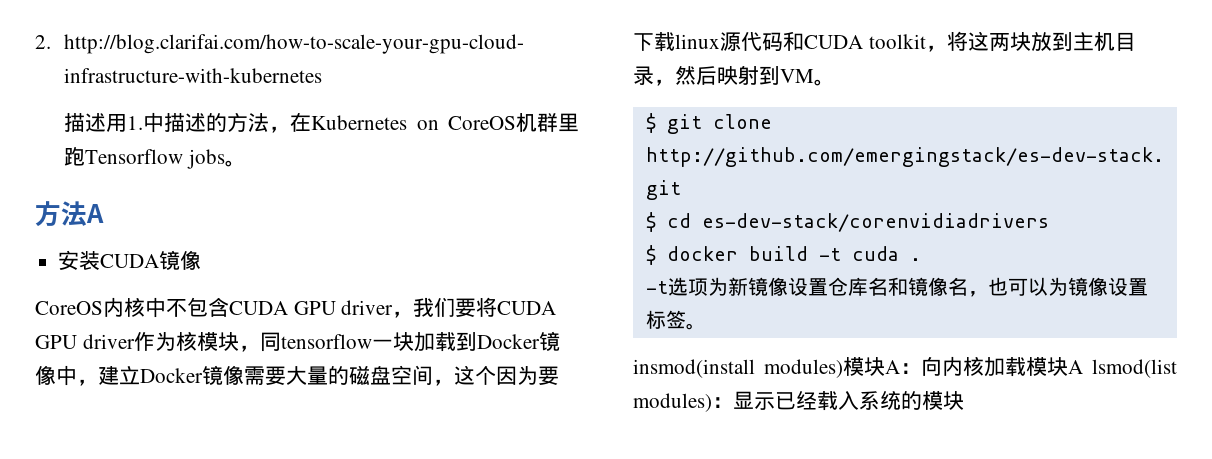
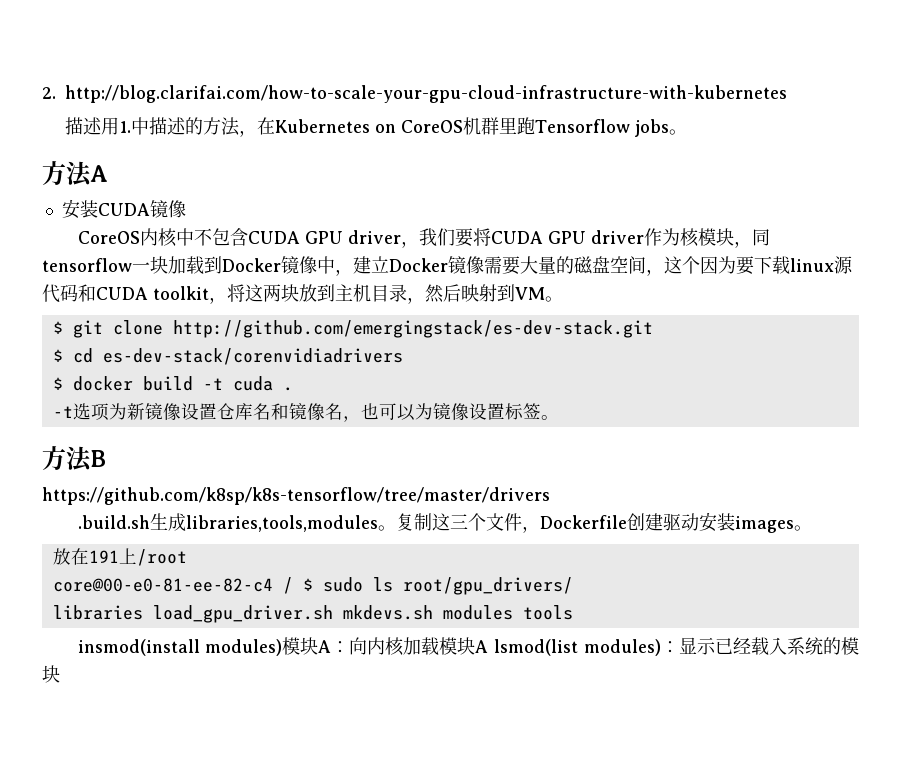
+ 方法B
+ https://github.com/k8sp/k8s-tensorflow/tree/master/drivers
+ .build.sh生成libraries,tools,modules。复制这三个文件，Dockerfile创建驱动安装images。
+ 放在191上/root
+ core@00-e0-81-ee-82-c4 / $ sudo ls root/gpu_drivers/
+ libraries load_gpu_driver.sh mkdevs.sh modules tools

